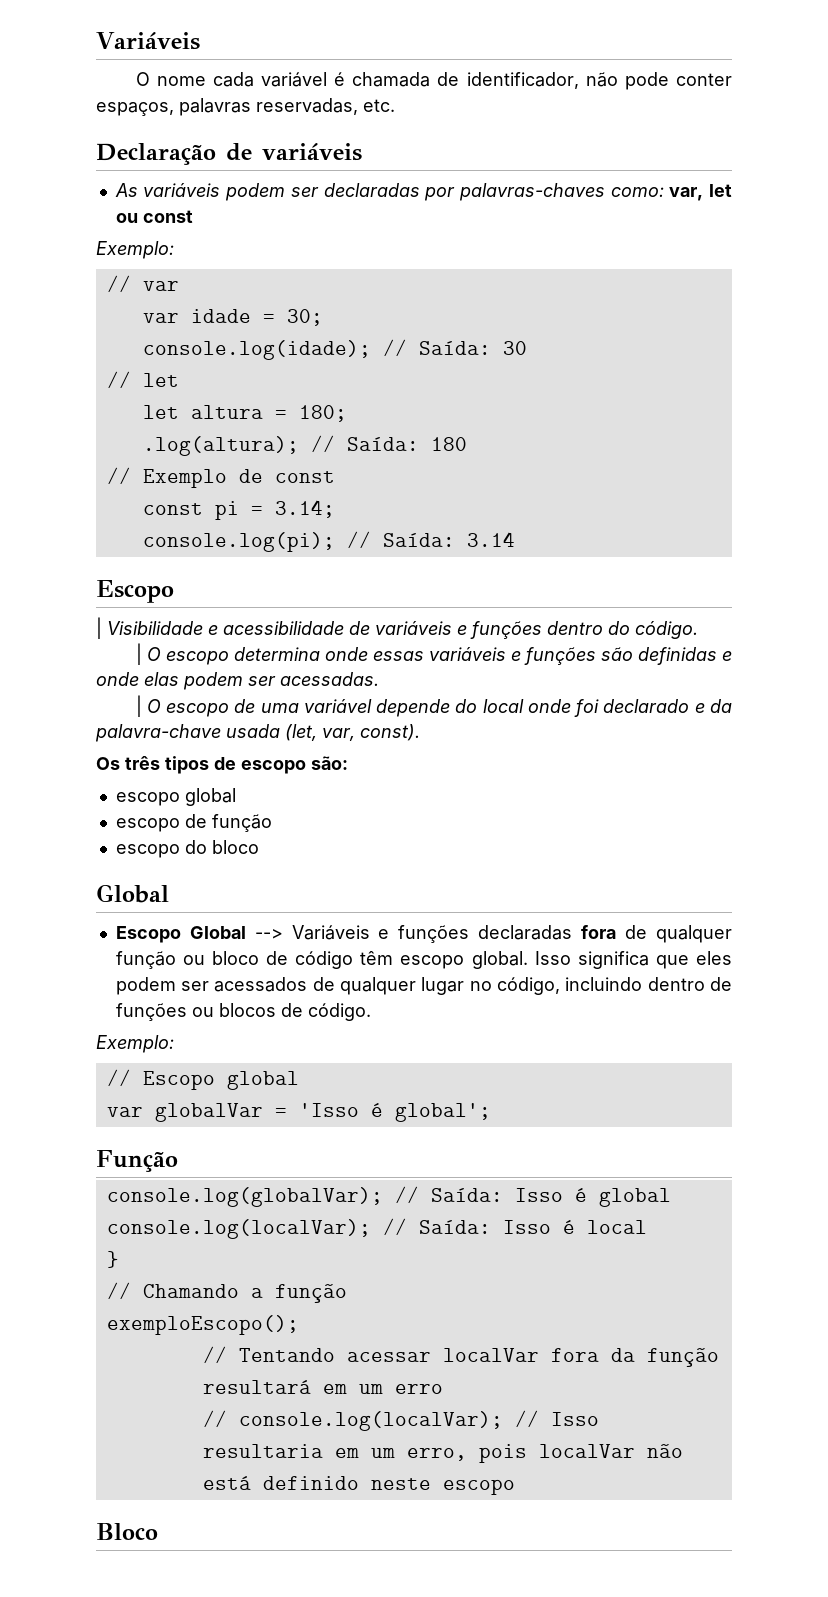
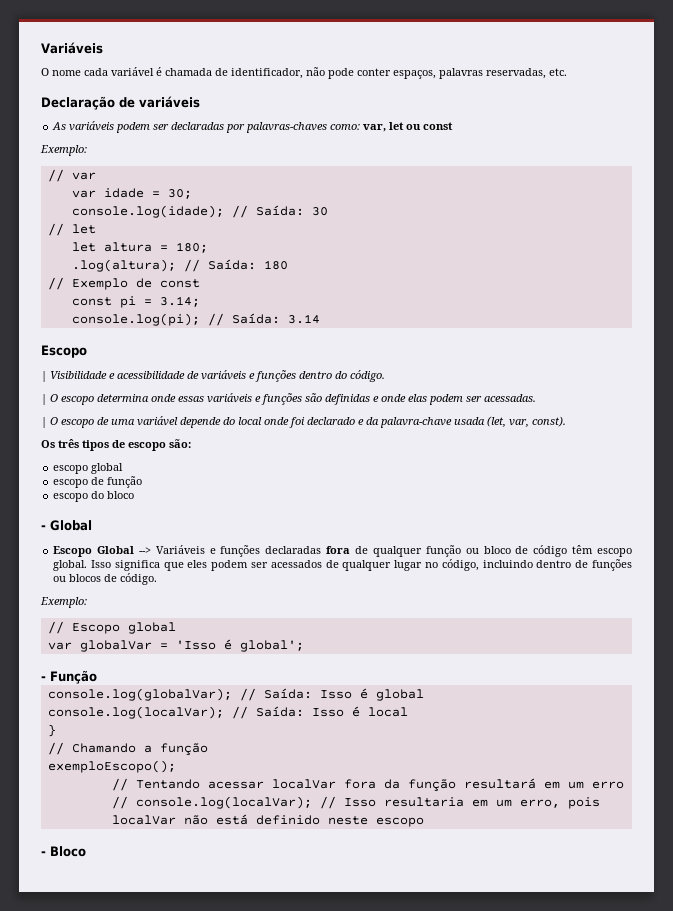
  escopo do bloco
- Global
+ - Global
- Função
+ - Função
- Bloco
+ - Bloco

